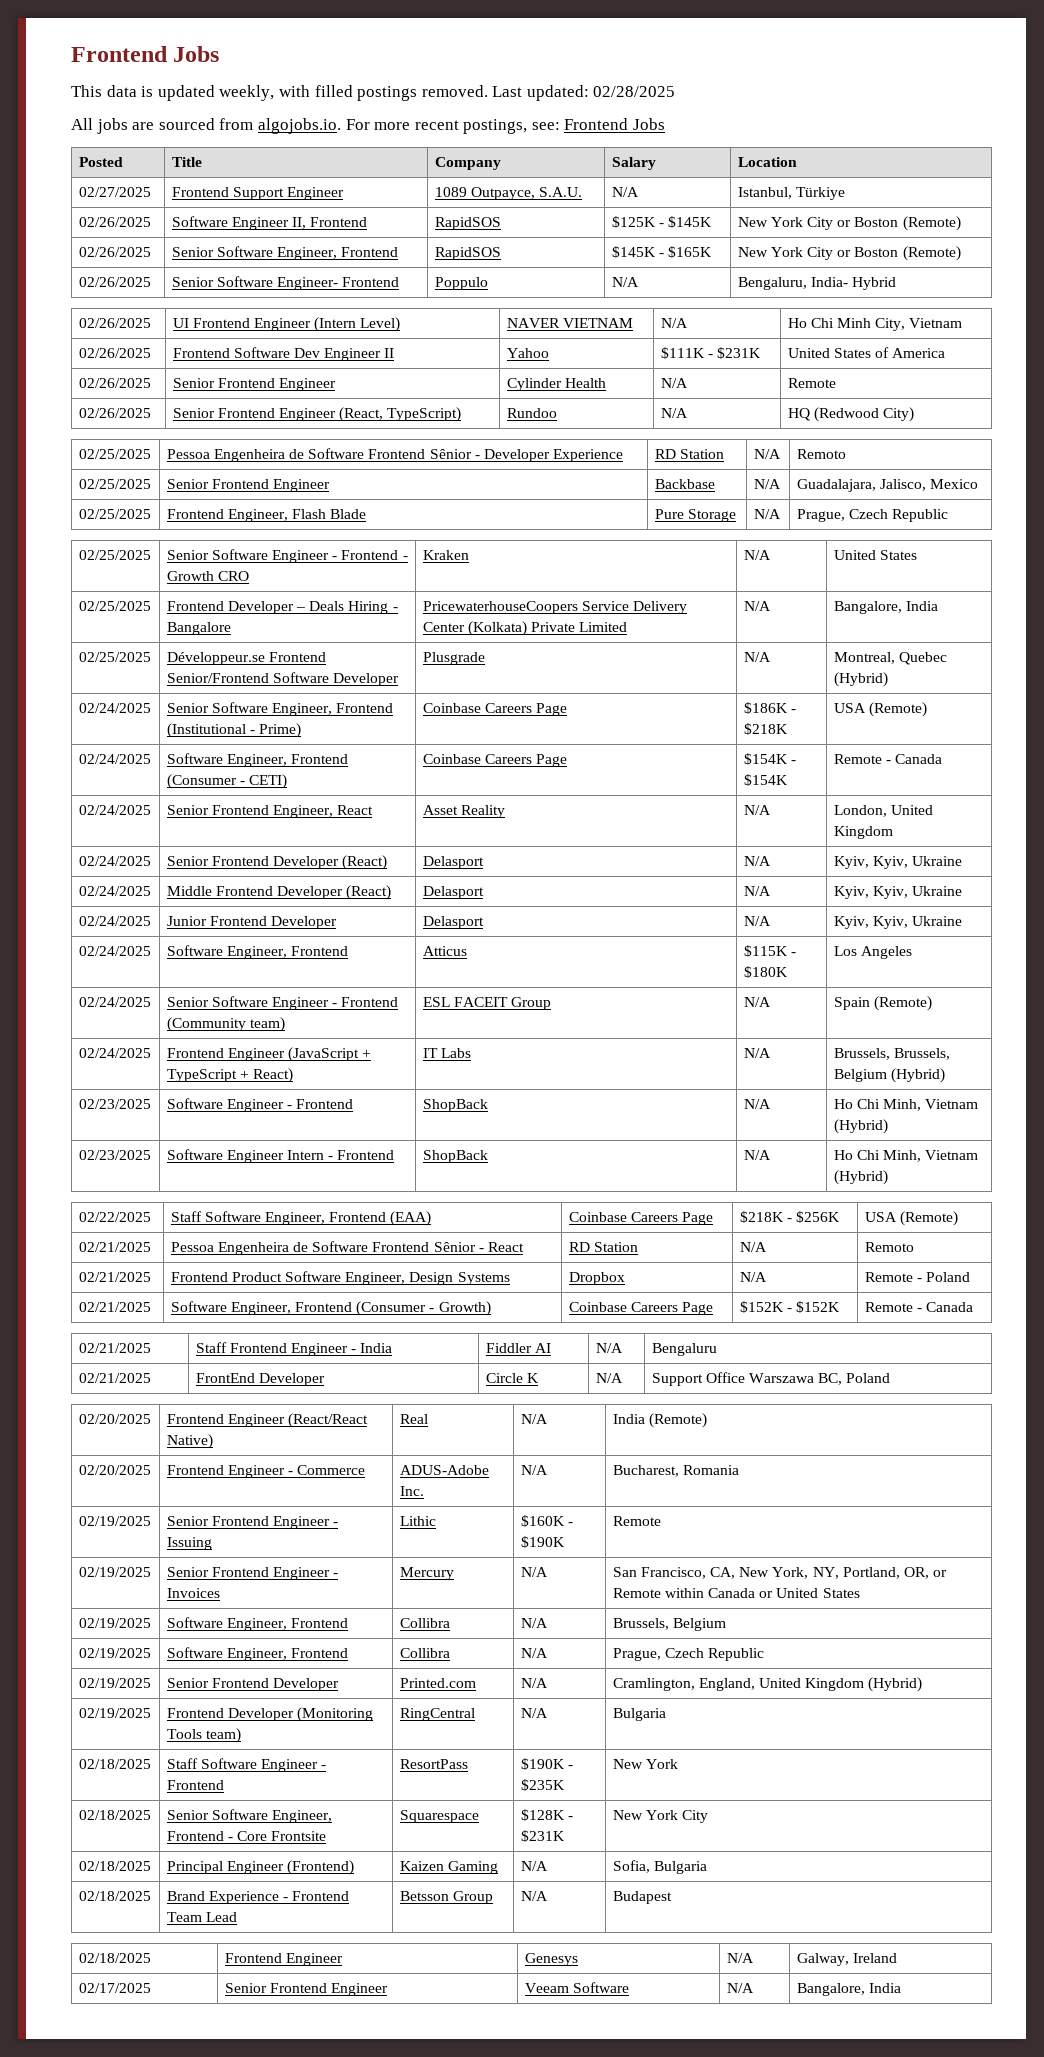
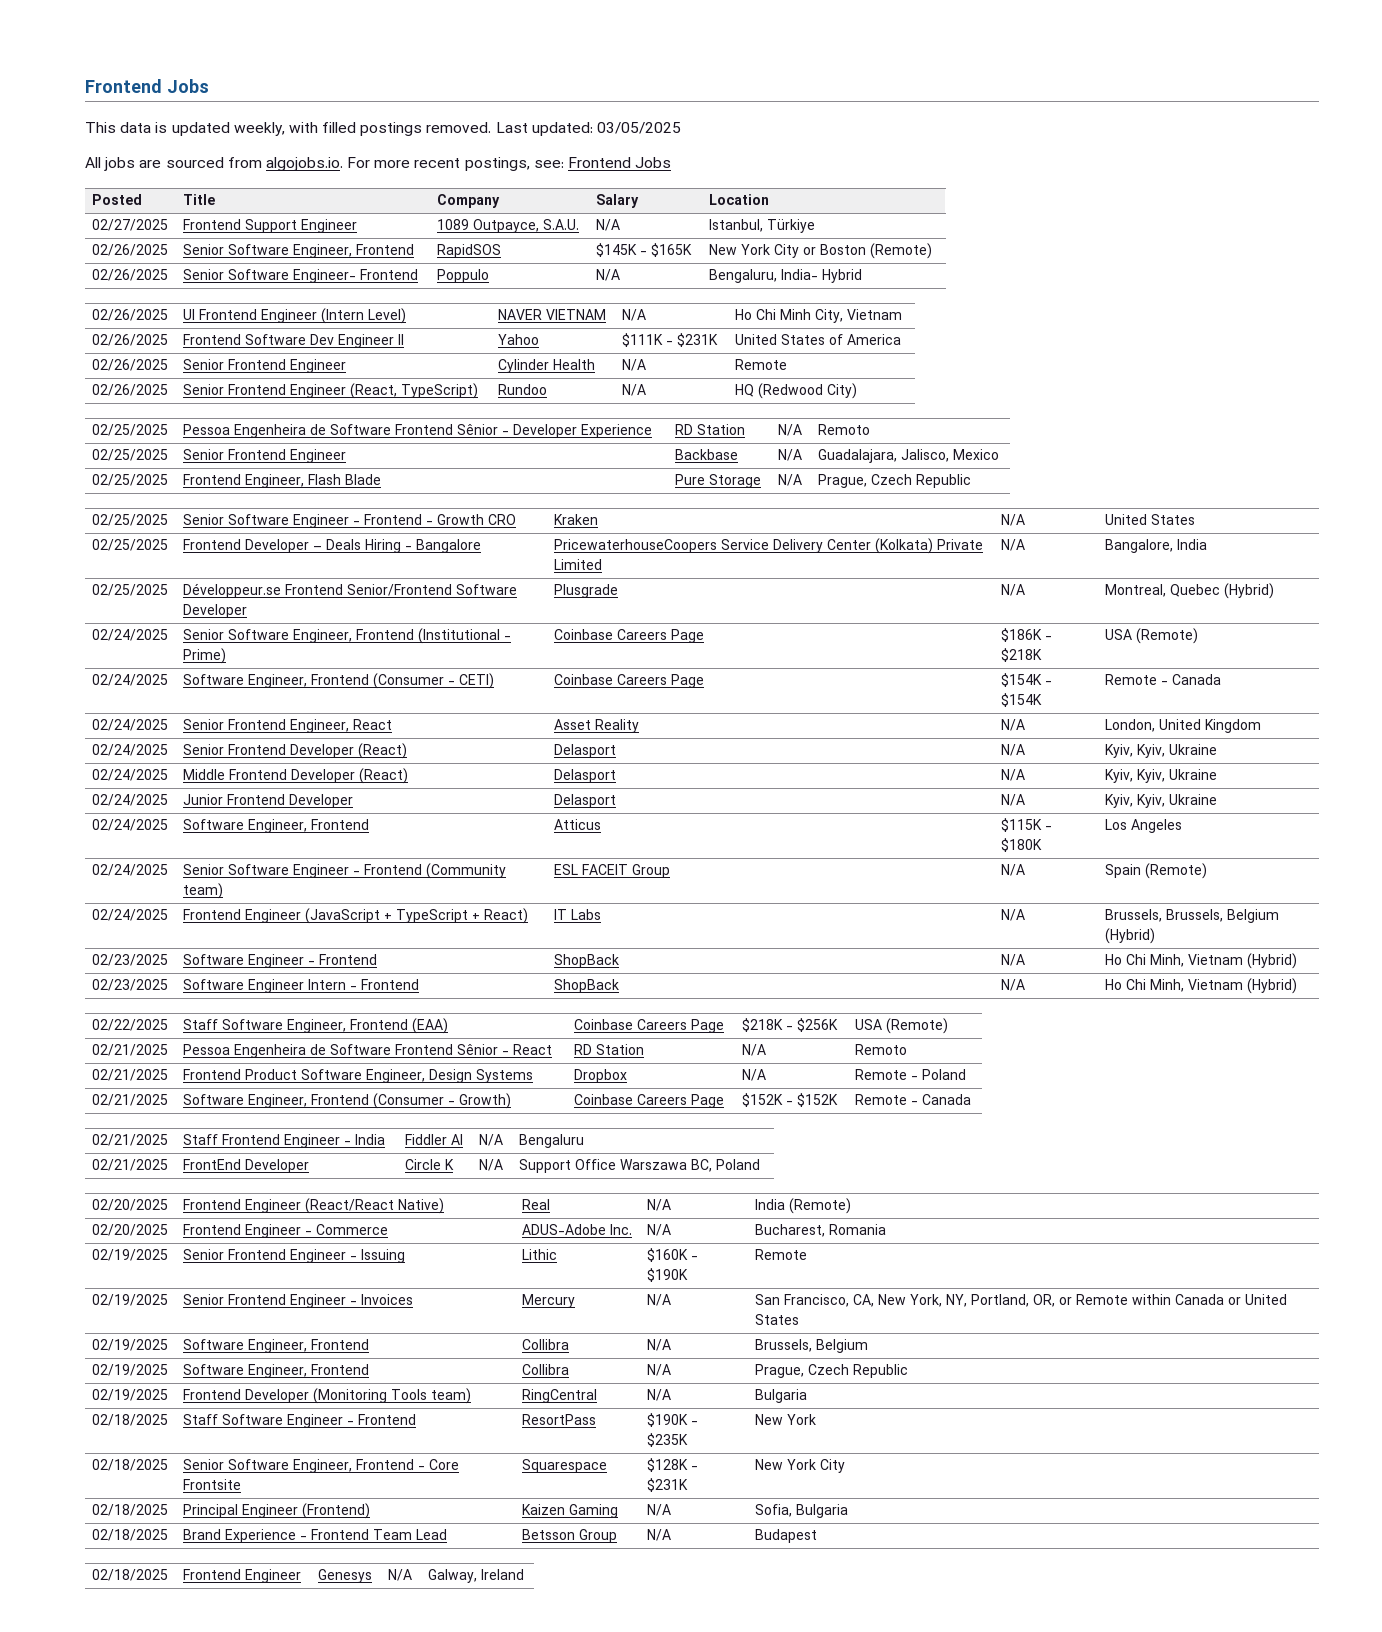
- Last updated: 02/28/2025
+ Last updated: 03/05/2025
- 02/26/2025 | Software Engineer II, Frontend | RapidSOS | $125K - $145K | New York City or Boston (Remote)
- 02/19/2025 | Senior Frontend Developer | Printed.com | N/A | Cramlington, England, United Kingdom (Hybrid)
- 02/17/2025 | Senior Frontend Engineer | Veeam Software | N/A | Bangalore, India

